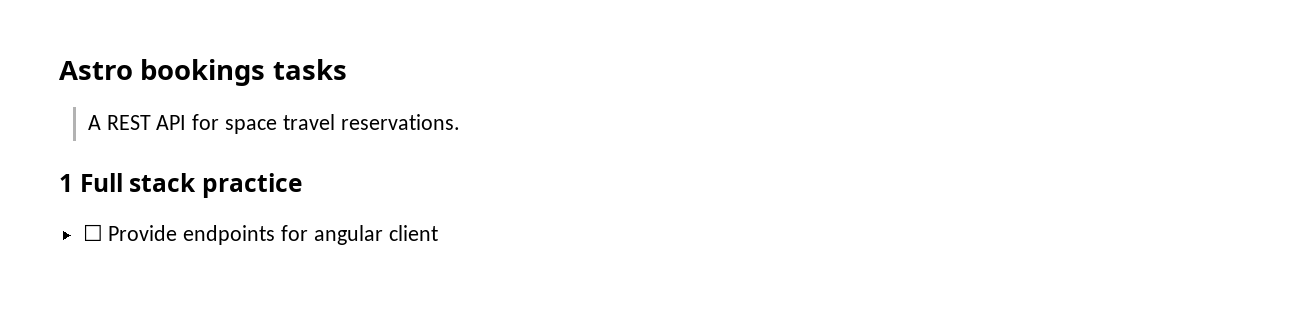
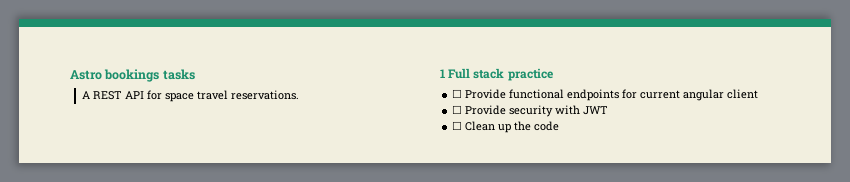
- ☐ Provide endpoints for angular client
+ ☐ Provide functional endpoints for current angular client
+ ☐ Provide security with JWT
+ ☐ Clean up the code

